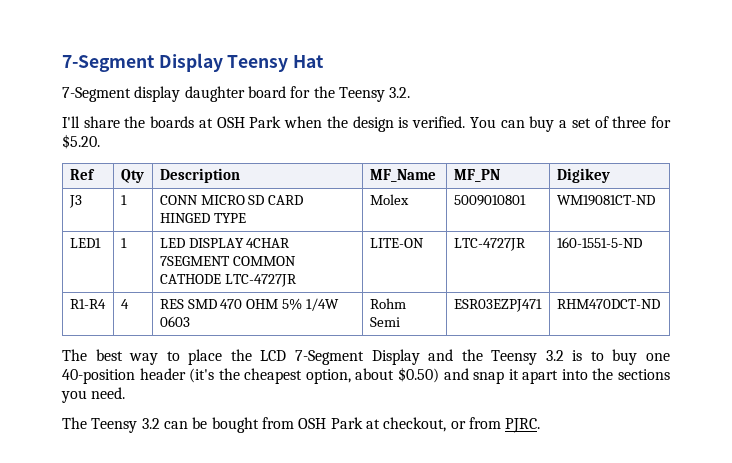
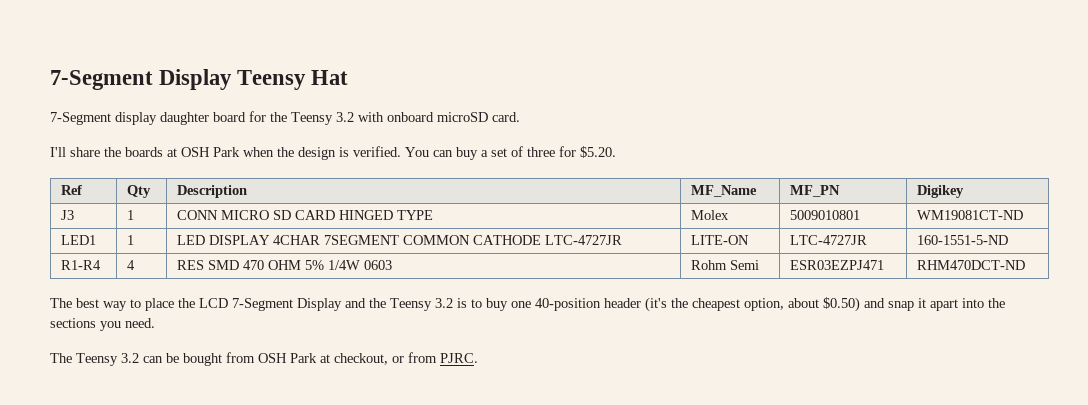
- 7-Segment display daughter board for the Teensy 3.2.
+ 7-Segment display daughter board for the Teensy 3.2 with onboard microSD card.

